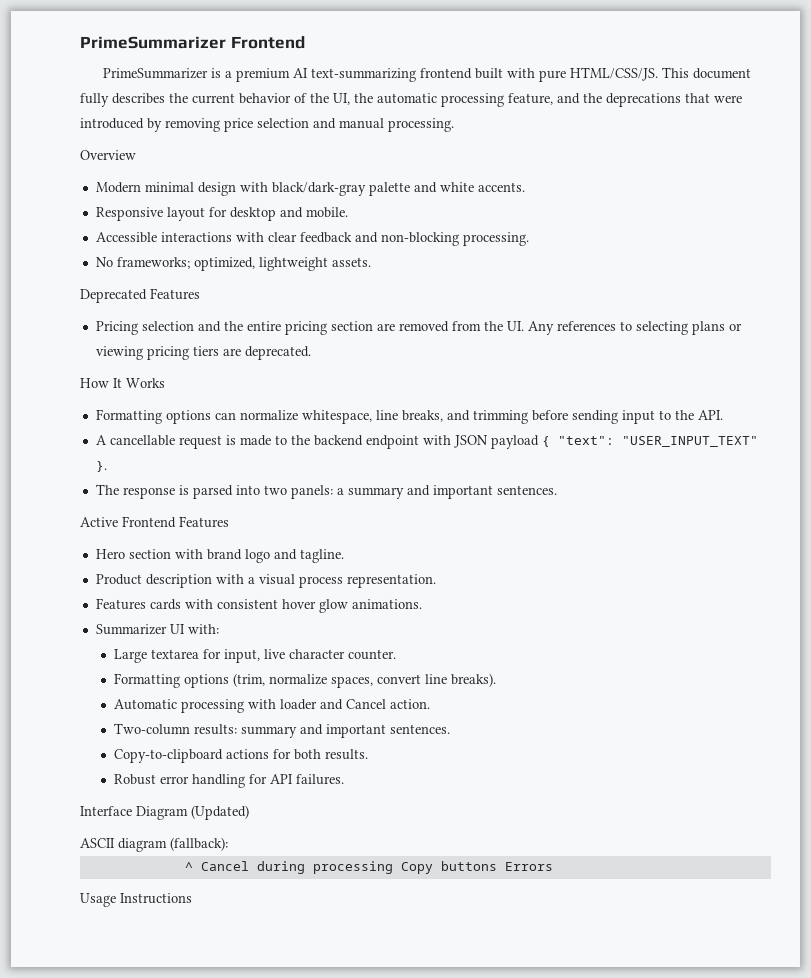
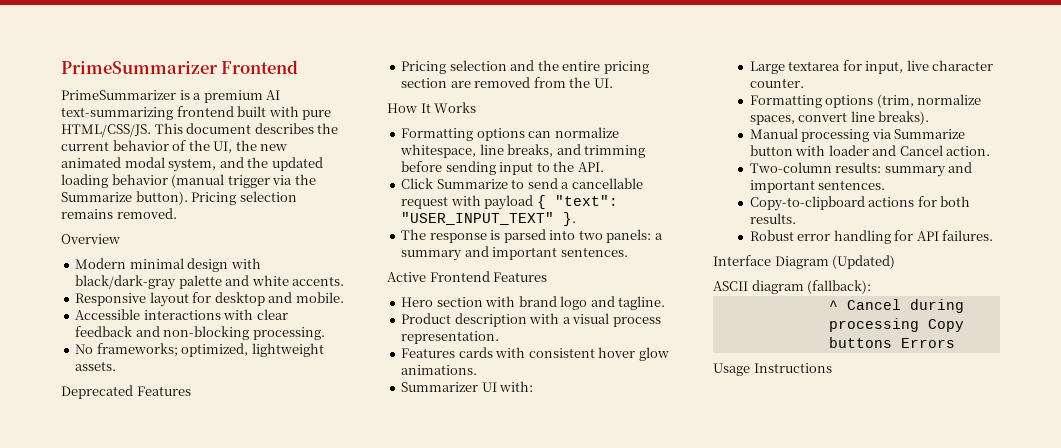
- This document fully describes the current behavior of the UI, the automatic processing feature, and the deprecations that were introduced by removing price selection and manual processing.
+ This document describes the current behavior of the UI, the new animated modal system, and the updated loading behavior (manual trigger via the Summarize button). Pricing selection remains removed.
- Pricing selection and the entire pricing section are removed from the UI. Any references to selecting plans or viewing pricing tiers are deprecated.
+ Pricing selection and the entire pricing section are removed from the UI.
- A cancellable request is made to the backend endpoint with JSON payload { "text": "USER_INPUT_TEXT" }.
+ Click Summarize to send a cancellable request with payload { "text": "USER_INPUT_TEXT" }.
- Automatic processing with loader and Cancel action.
+ Manual processing via Summarize button with loader and Cancel action.

